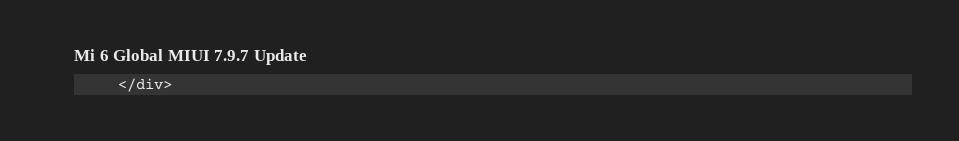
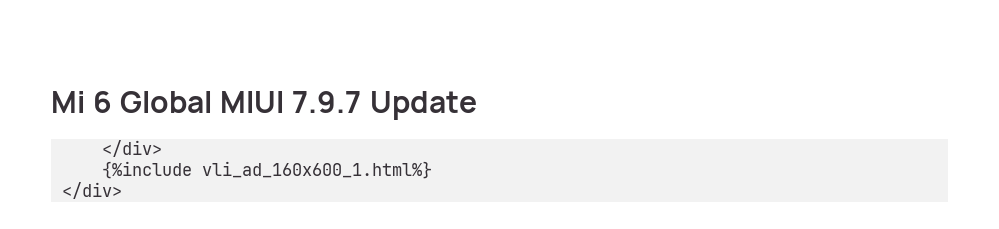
+ {%include vli_ad_160x600_1.html%}
+ </div>

